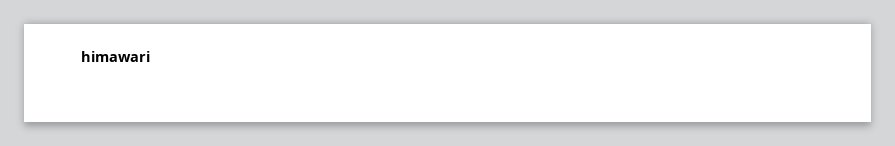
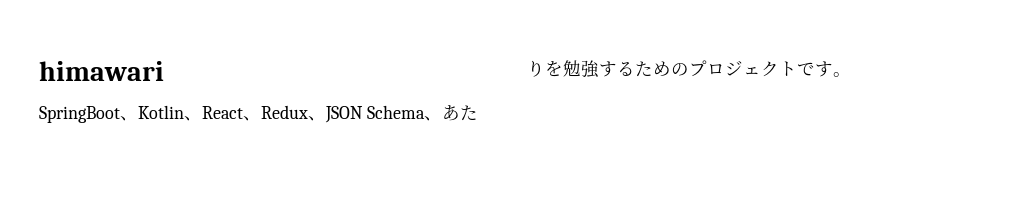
+ SpringBoot、Kotlin、React、Redux、JSON Schema、あたりを勉強するためのプロジェクトです。

